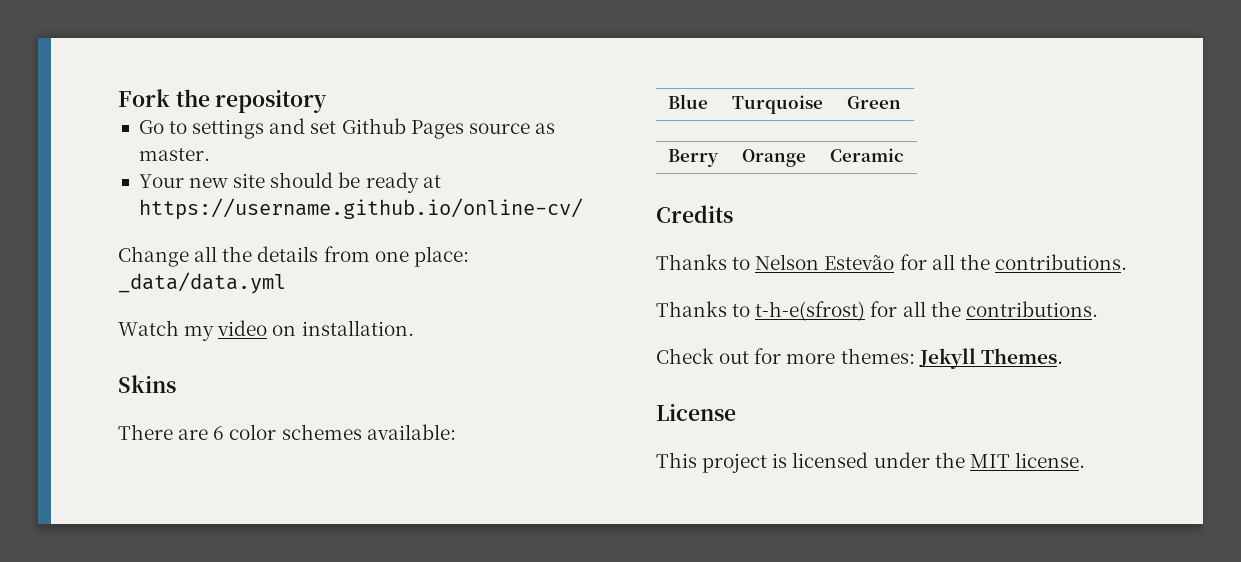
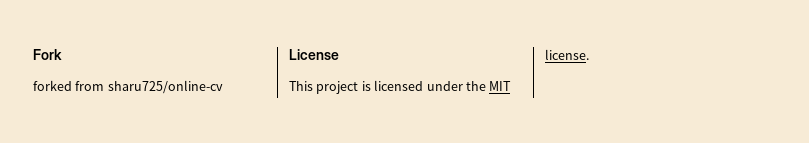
- Fork the repository
- Go to settings and set Github Pages source as master.
- Your new site should be ready at https://username.github.io/online-cv/
- Change all the details from one place: _data/data.yml
- Watch my video on installation.
- Skins
- There are 6 color schemes available:
- Blue | Turquoise | Green
- Berry | Orange | Ceramic
- Credits
- Thanks to Nelson Estevão for all the contributions.
- Thanks to t-h-e(sfrost) for all the contributions.
- Check out for more themes: Jekyll Themes.
+ Fork
+ forked from sharu725/online-cv

